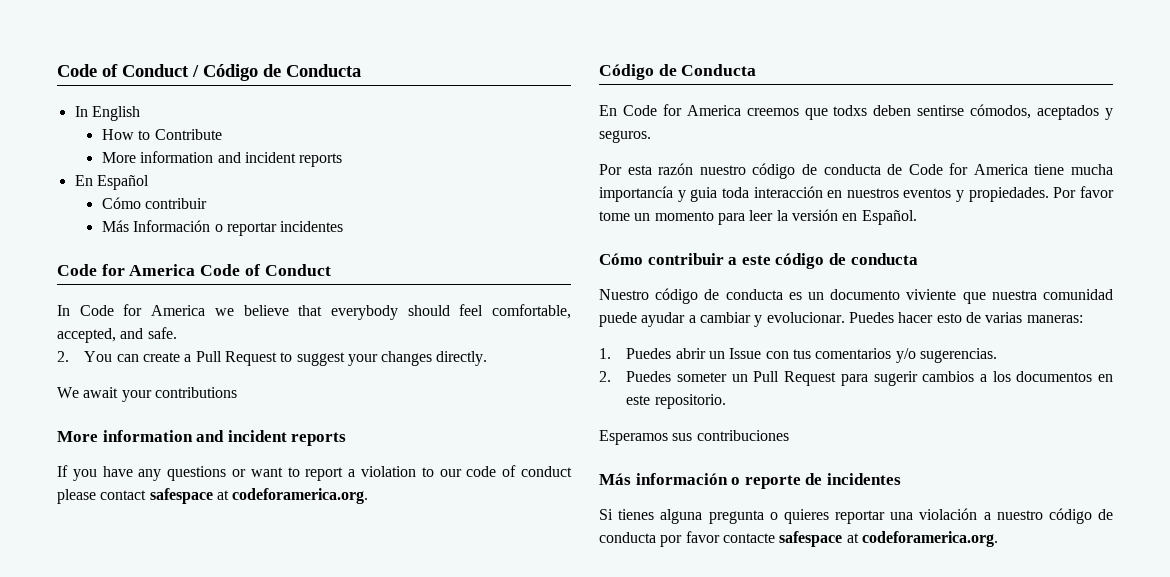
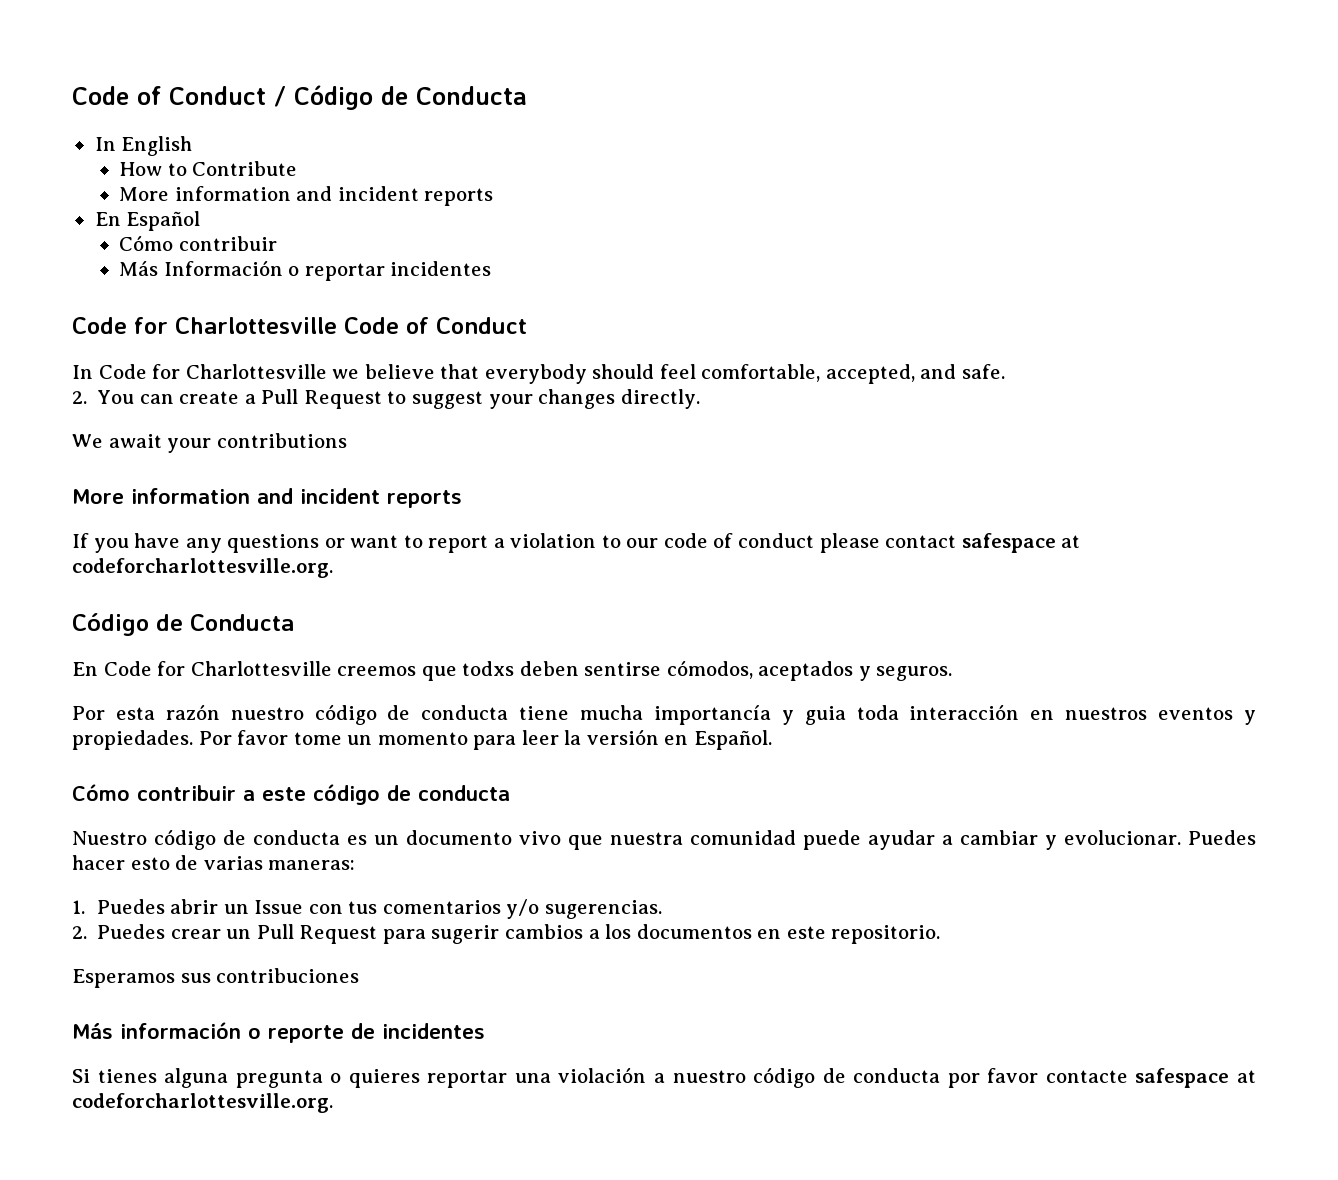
- Code for America Code of Conduct
+ Code for Charlottesville Code of Conduct
- In Code for America we believe that everybody should feel comfortable, accepted, and safe.
+ In Code for Charlottesville we believe that everybody should feel comfortable, accepted, and safe.
- If you have any questions or want to report a violation to our code of conduct please contact safespace at codeforamerica.org.
+ If you have any questions or want to report a violation to our code of conduct please contact safespace at codeforcharlottesville.org.
- En Code for America creemos que todxs deben sentirse cómodos, aceptados y seguros.
+ En Code for Charlottesville creemos que todxs deben sentirse cómodos, aceptados y seguros.
- Por esta razón nuestro código de conducta de Code for America tiene mucha importancía y guia toda interacción en nuestros eventos y propiedades.
+ Por esta razón nuestro código de conducta tiene mucha importancía y guia toda interacción en nuestros eventos y propiedades.
- Nuestro código de conducta es un documento viviente que nuestra comunidad puede ayudar a cambiar y evolucionar.
+ Nuestro código de conducta es un documento vivo que nuestra comunidad puede ayudar a cambiar y evolucionar.
- 2. Puedes someter un Pull Request para sugerir cambios a los documentos en este repositorio.
+ 2. Puedes crear un Pull Request para sugerir cambios a los documentos en este repositorio.
- Si tienes alguna pregunta o quieres reportar una violación a nuestro código de conducta por favor contacte safespace at codeforamerica.org.
+ Si tienes alguna pregunta o quieres reportar una violación a nuestro código de conducta por favor contacte safespace at codeforcharlottesville.org.

